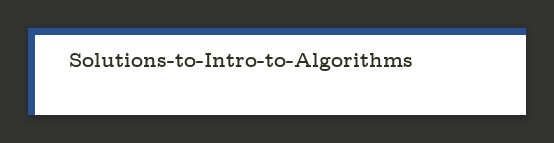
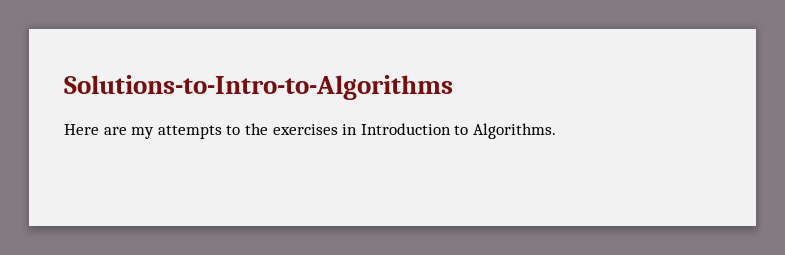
+ Here are my attempts to the exercises in Introduction to Algorithms.

